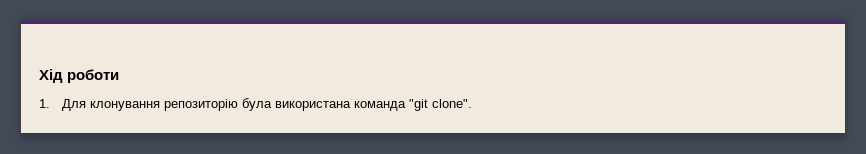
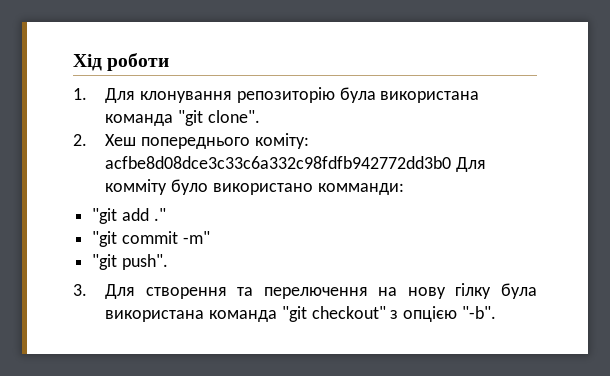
+ 2. Хеш попереднього коміту: acfbe8d08dce3c33c6a332c98fdfb942772dd3b0 Для комміту було використано комманди:
+ "git add ."
+ "git commit -m"
+ "git push".
+ 3. Для створення та перелючення на нову гілку була використана команда "git checkout" з опцією "-b".

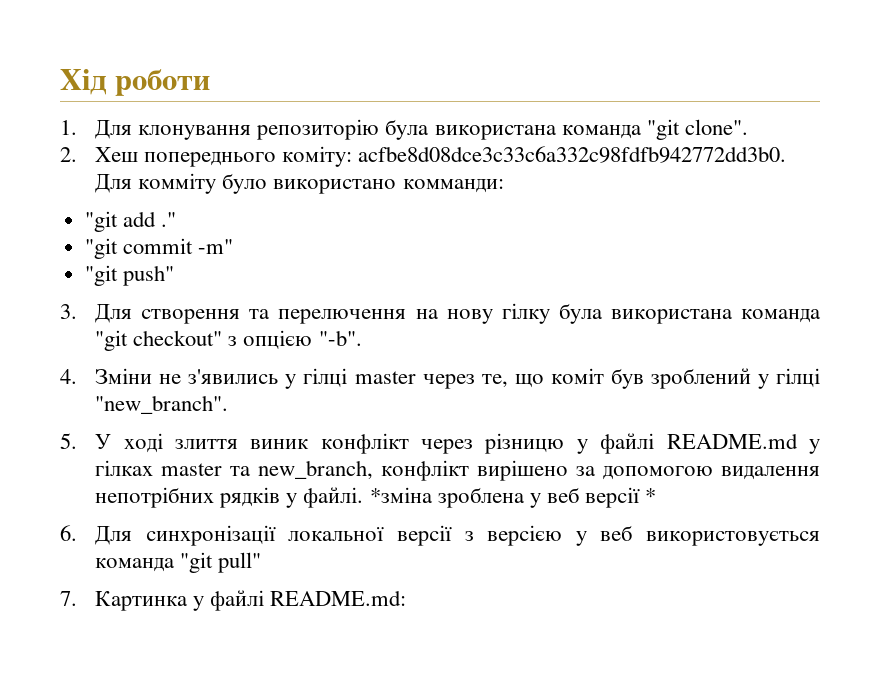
- 2. Хеш попереднього коміту: acfbe8d08dce3c33c6a332c98fdfb942772dd3b0 Для комміту було використано комманди:
+ 2. Хеш попереднього коміту: acfbe8d08dce3c33c6a332c98fdfb942772dd3b0. Для комміту було використано комманди:
- "git push".
+ "git push"
+ 4. Зміни не з'явились у гілці master через те, що коміт був зроблений у гілці "new_branch".
+ 5. У ході злиття виник конфлікт через різницю у файлі README.md у гілках master та new_branch, конфлікт вирішено за допомогою видалення непотрібних рядків у файлі. *зміна зроблена у веб версії *
+ 6. Для синхронізації локальної версії з версією у веб використовується команда "git pull"
+ 7. Картинка у файлі README.md:

